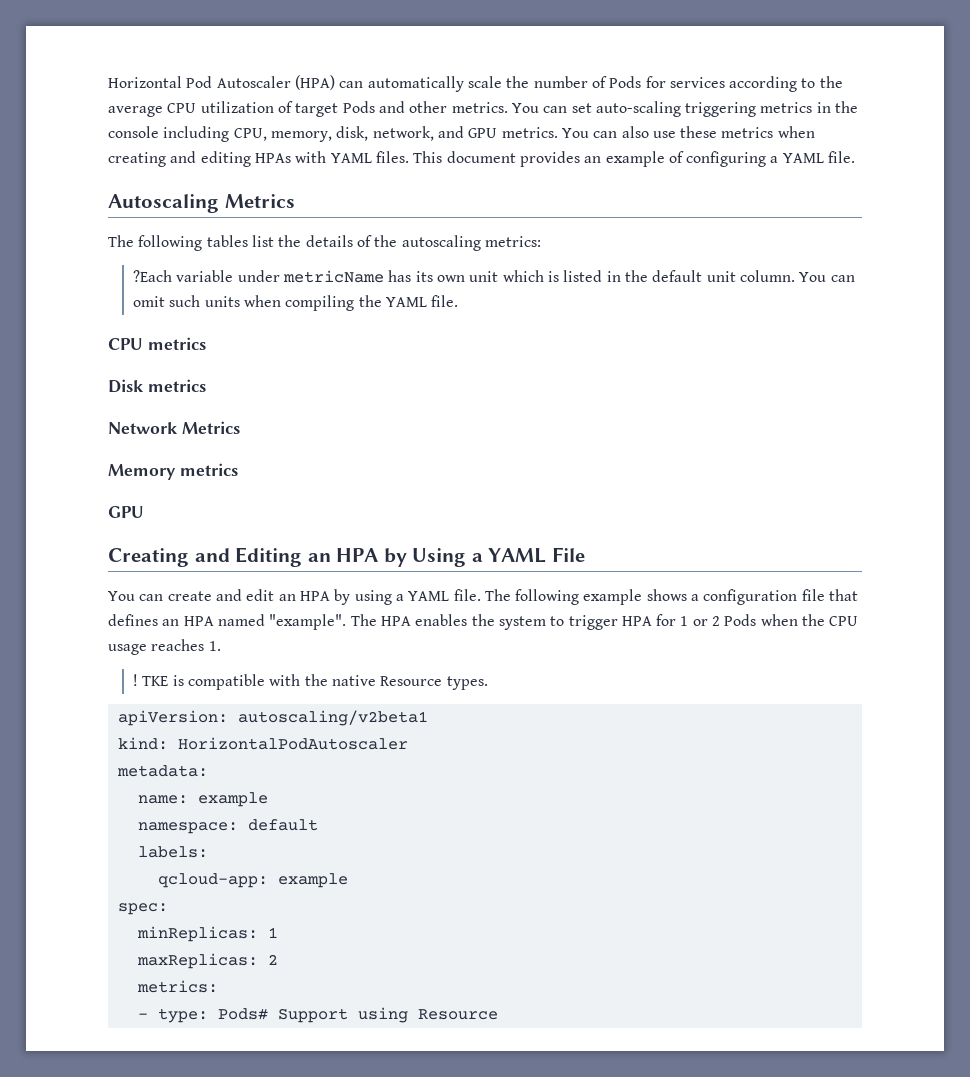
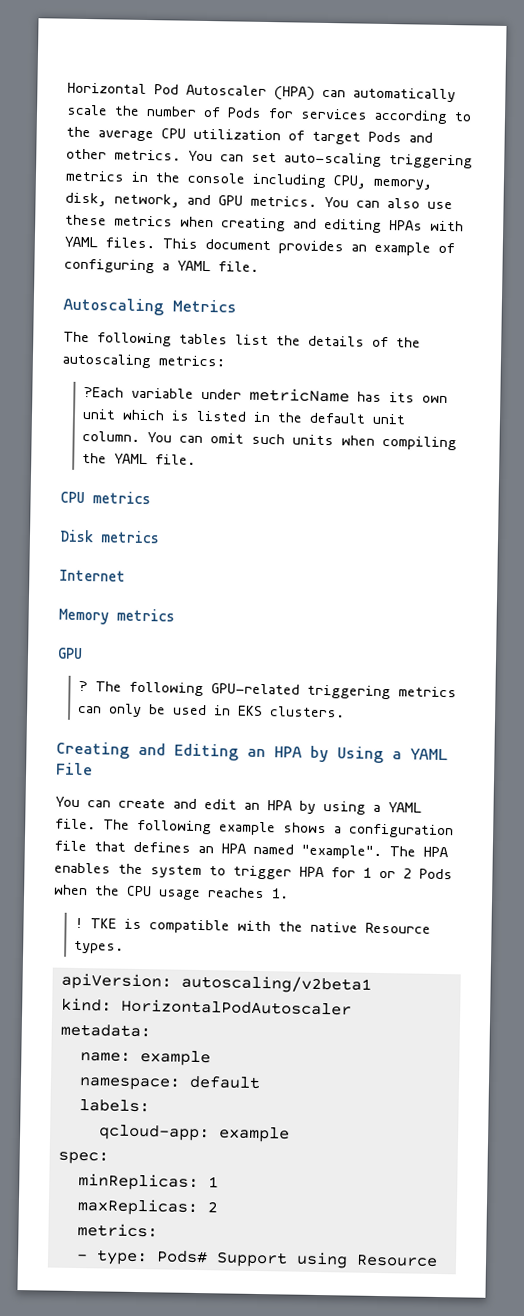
- Network Metrics
+ Internet
+ ? The following GPU-related triggering metrics can only be used in EKS clusters.

